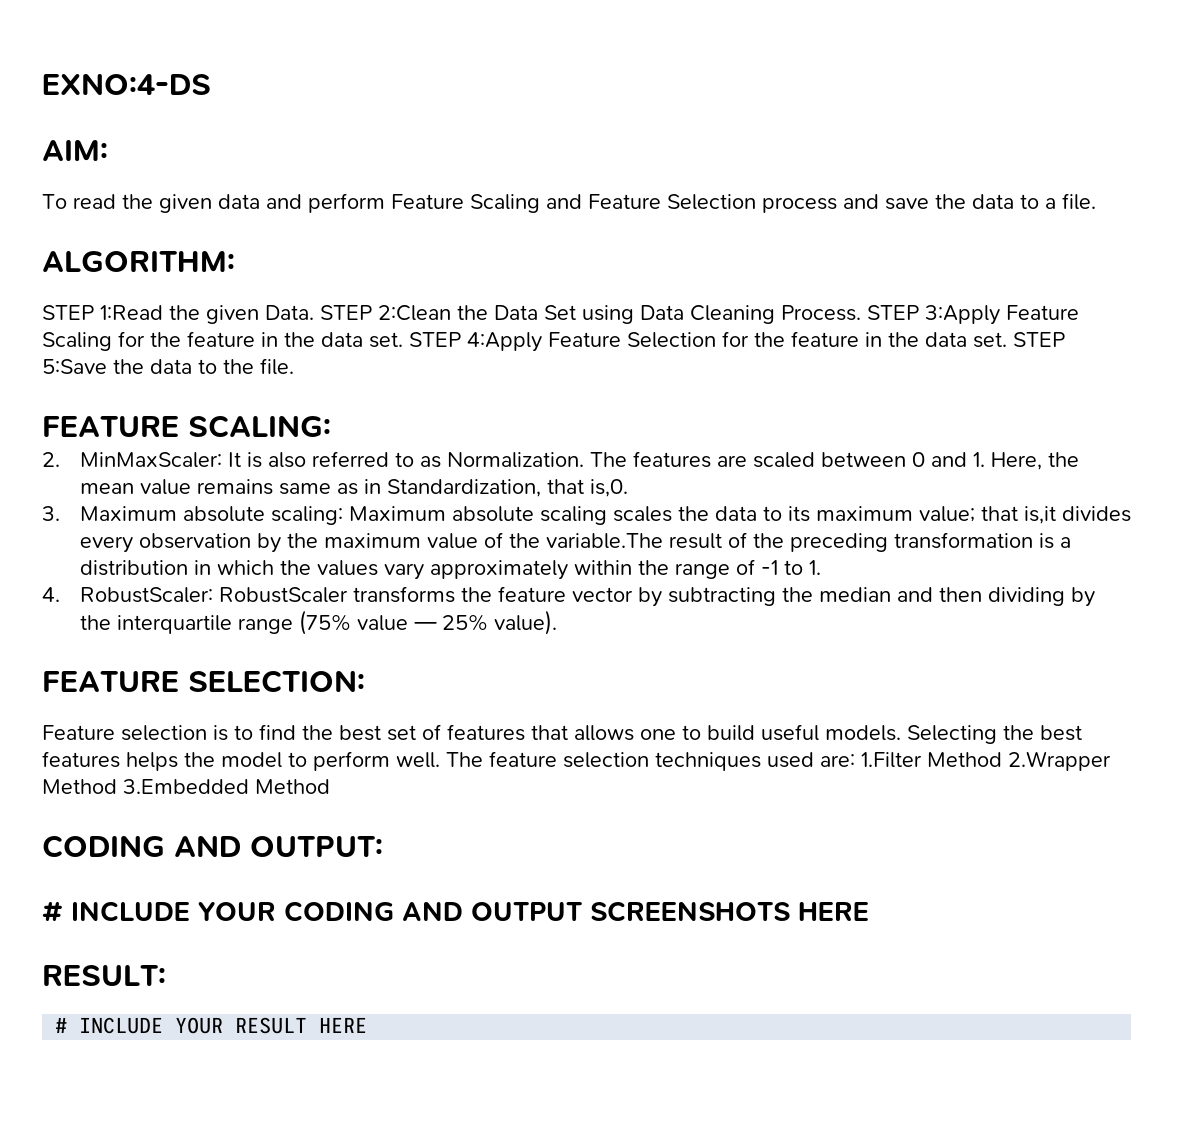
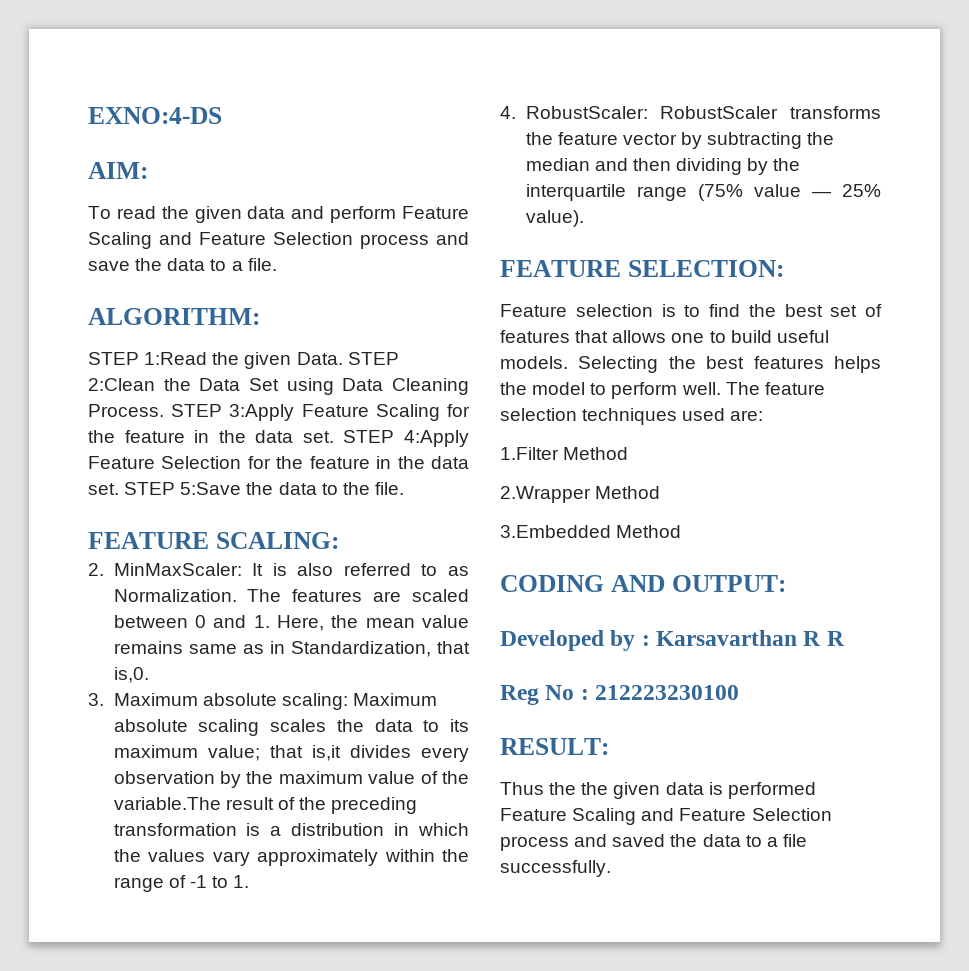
- The feature selection techniques used are: 1.Filter Method 2.Wrapper Method 3.Embedded Method
+ The feature selection techniques used are:
+ 1.Filter Method
+ 2.Wrapper Method
+ 3.Embedded Method
- # INCLUDE YOUR CODING AND OUTPUT SCREENSHOTS HERE
+ Developed by : Karsavarthan R R
+ Reg No : 212223230100
  RESULT:
- # INCLUDE YOUR RESULT HERE
+ Thus the the given data is performed Feature Scaling and Feature Selection process and saved the data to a file successfully.

